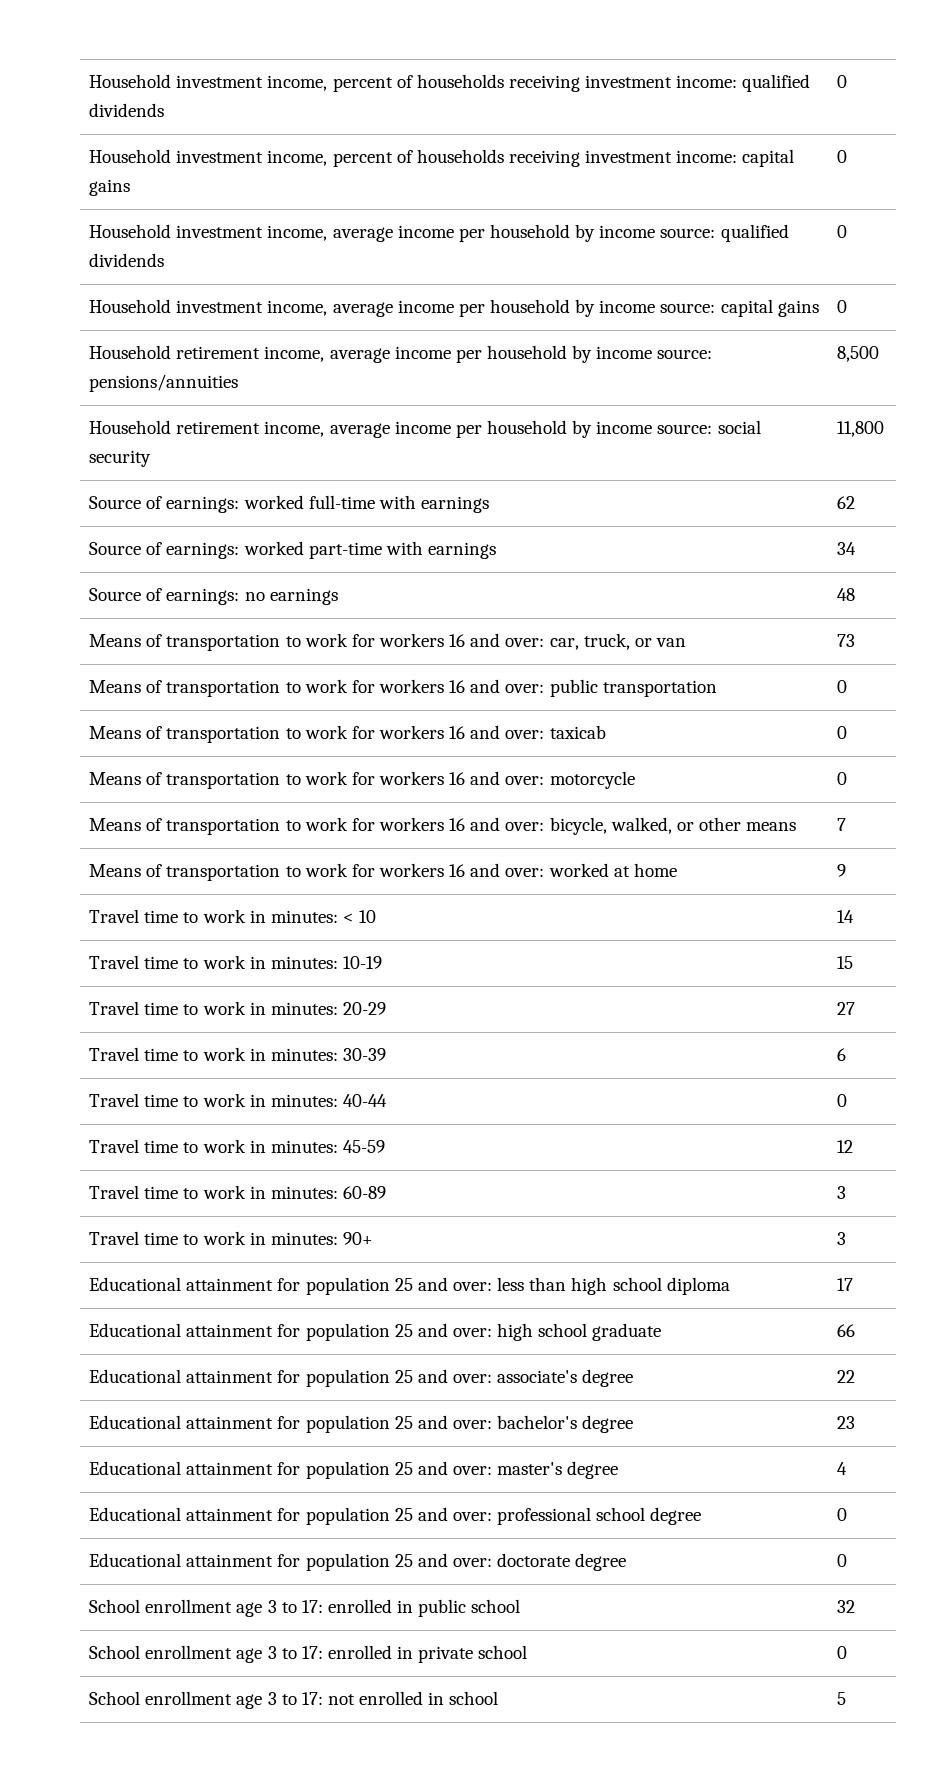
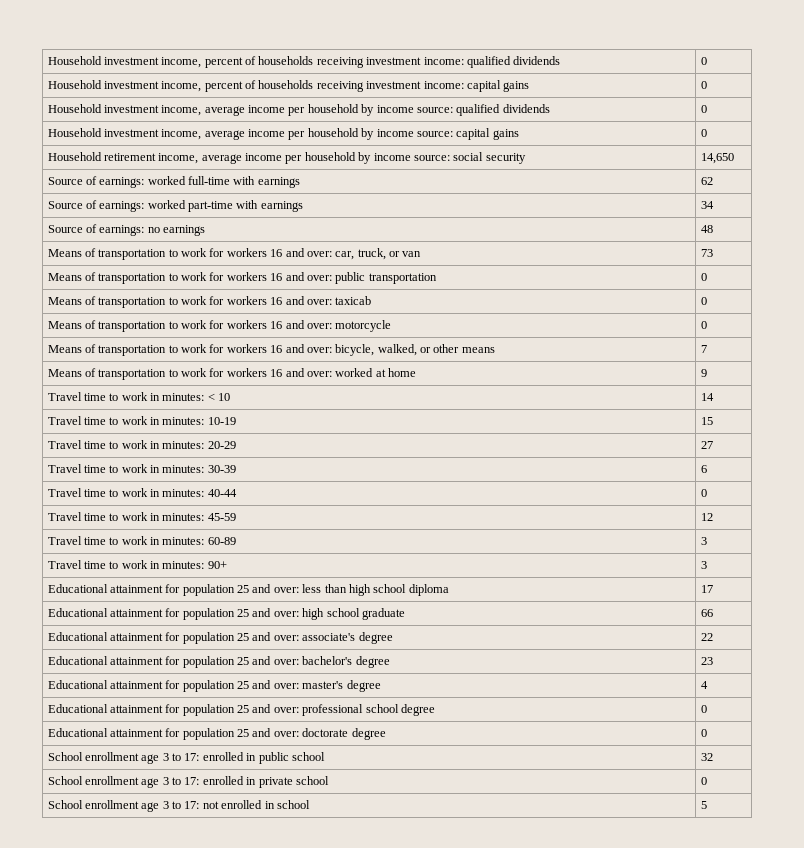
- Household retirement income, average income per household by income source: pensions/annuities | 8,500
- Household retirement income, average income per household by income source: social security | 11,800
+ Household retirement income, average income per household by income source: social security | 14,650

